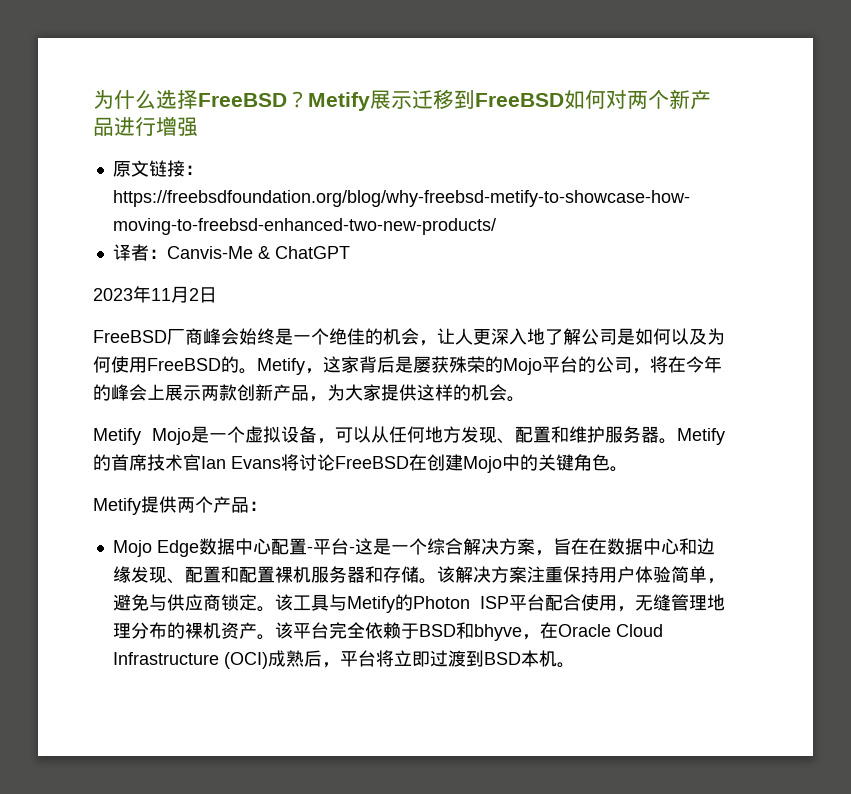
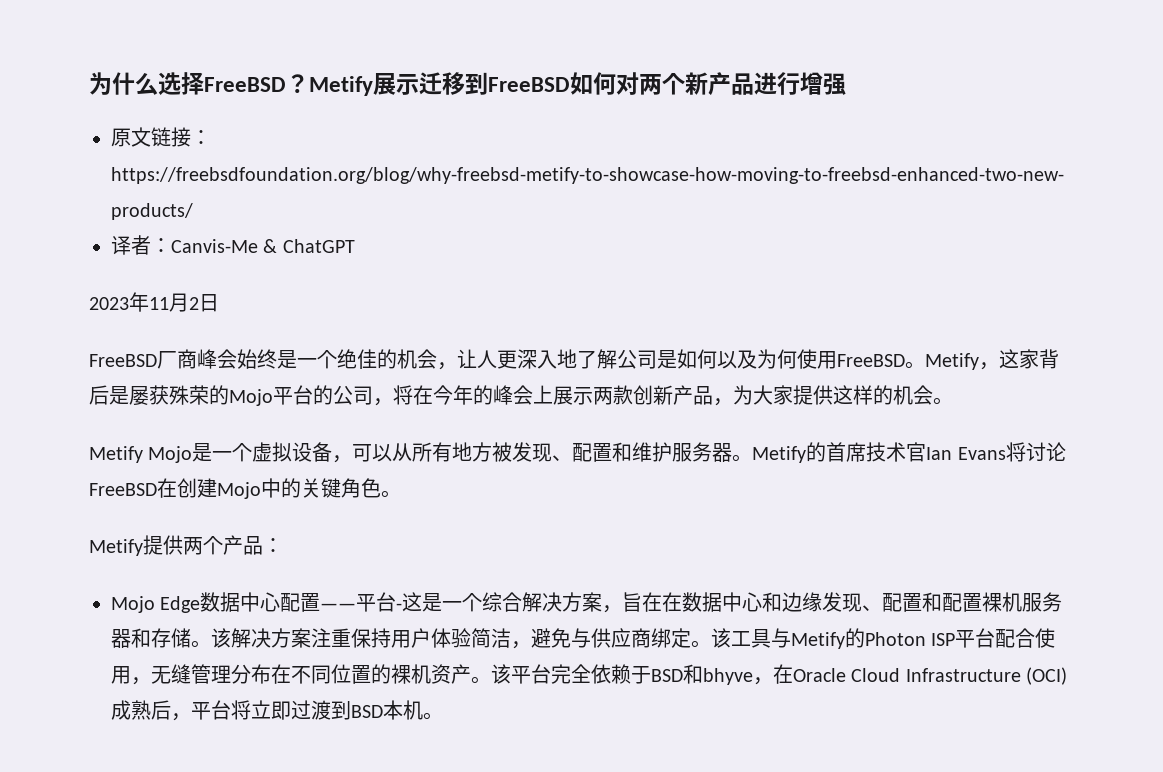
- FreeBSD厂商峰会始终是一个绝佳的机会，让人更深入地了解公司是如何以及为何使用FreeBSD的。
+ FreeBSD厂商峰会始终是一个绝佳的机会，让人更深入地了解公司是如何以及为何使用FreeBSD。
- Metify Mojo是一个虚拟设备，可以从任何地方发现、配置和维护服务器。
+ Metify Mojo是一个虚拟设备，可以从所有地方被发现、配置和维护服务器。
- Mojo Edge数据中心配置-平台-这是一个综合解决方案，旨在在数据中心和边缘发现、配置和配置裸机服务器和存储。
+ Mojo Edge数据中心配置——平台-这是一个综合解决方案，旨在在数据中心和边缘发现、配置和配置裸机服务器和存储。
- 该解决方案注重保持用户体验简单，避免与供应商锁定。
+ 该解决方案注重保持用户体验简洁，避免与供应商绑定。
- 该工具与Metify的Photon ISP平台配合使用，无缝管理地理分布的裸机资产。
+ 该工具与Metify的Photon ISP平台配合使用，无缝管理分布在不同位置的裸机资产。

